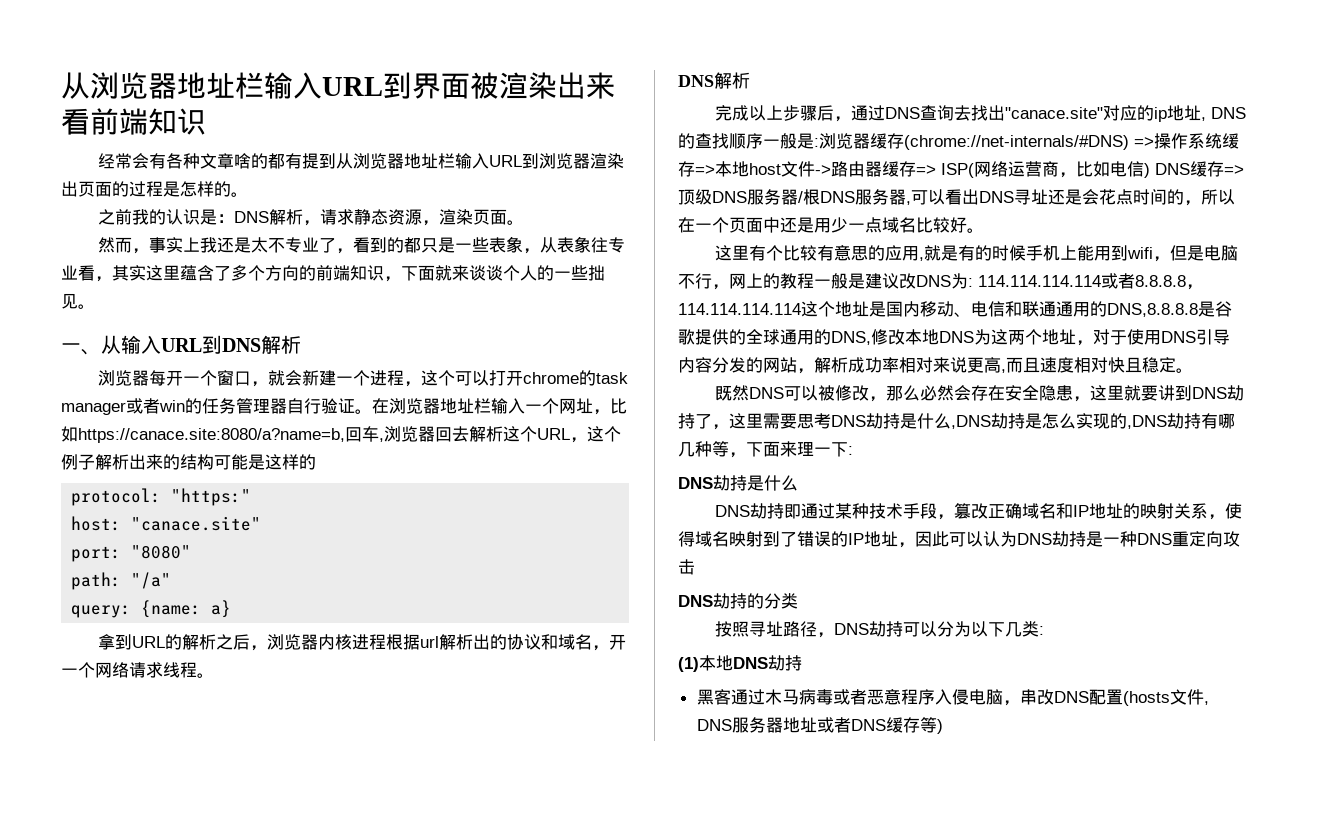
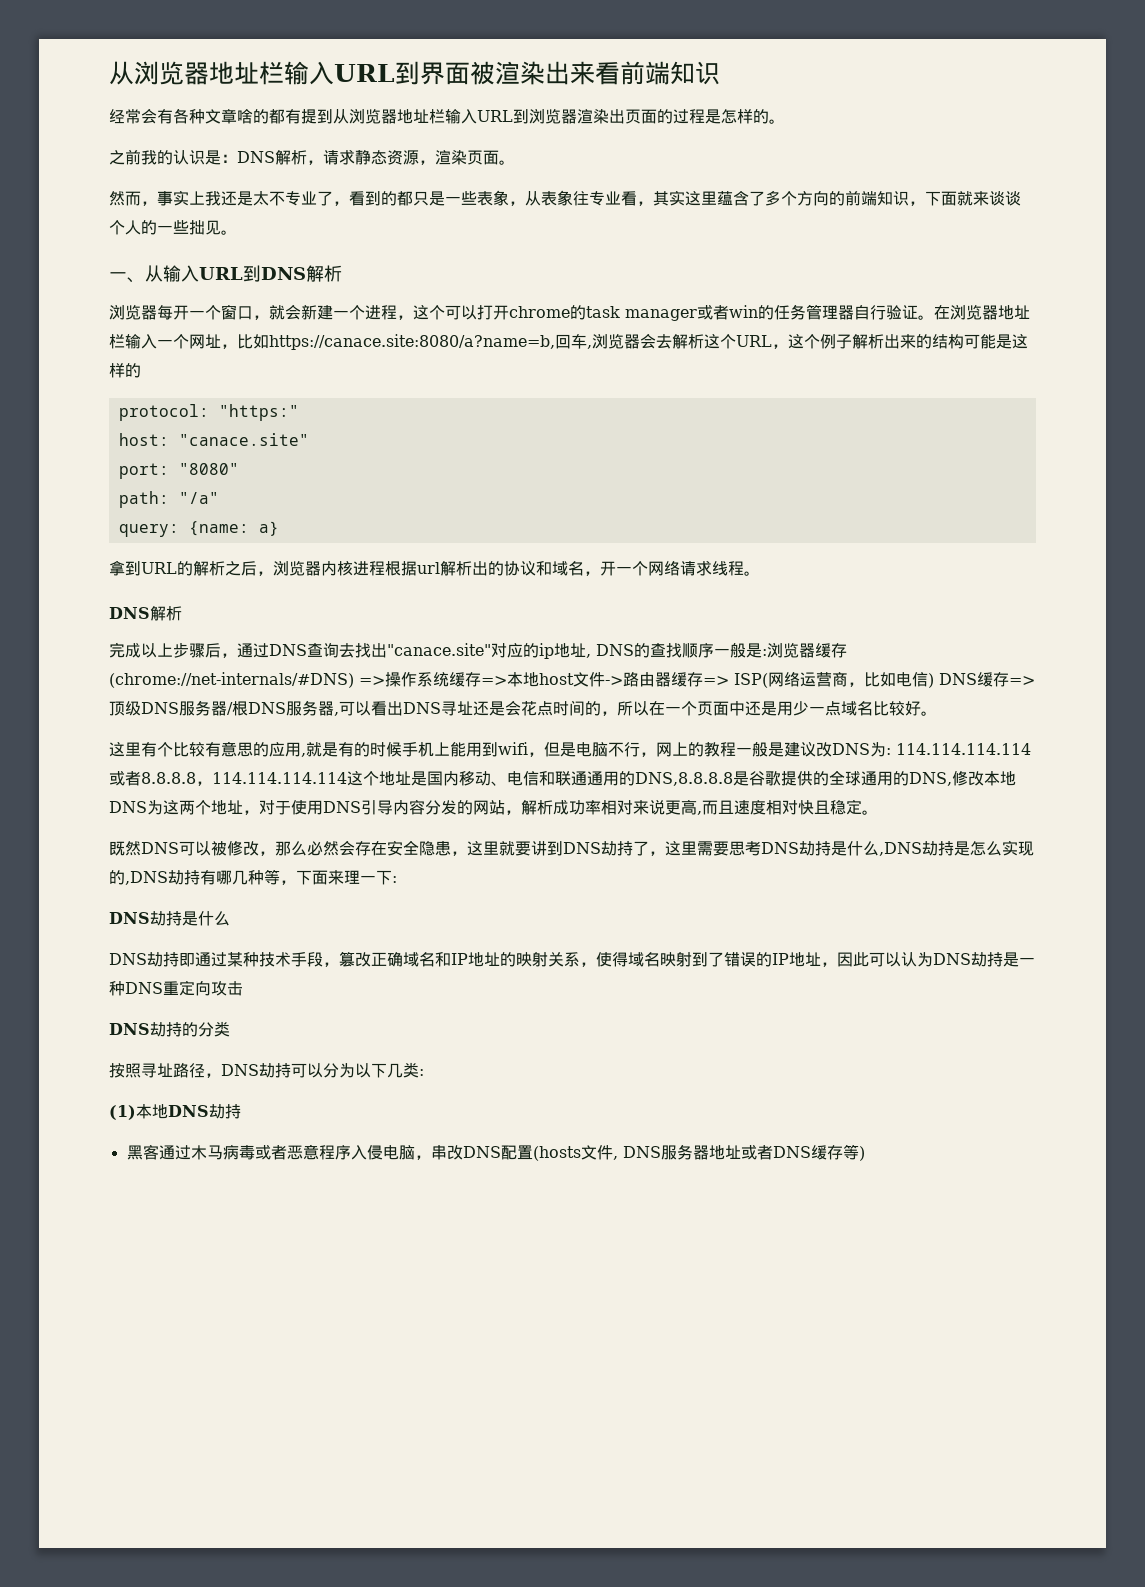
- 在浏览器地址栏输入一个网址，比如https://canace.site:8080/a?name=b,回车,浏览器回去解析这个URL，这个例子解析出来的结构可能是这样的
+ 在浏览器地址栏输入一个网址，比如https://canace.site:8080/a?name=b,回车,浏览器会去解析这个URL，这个例子解析出来的结构可能是这样的

